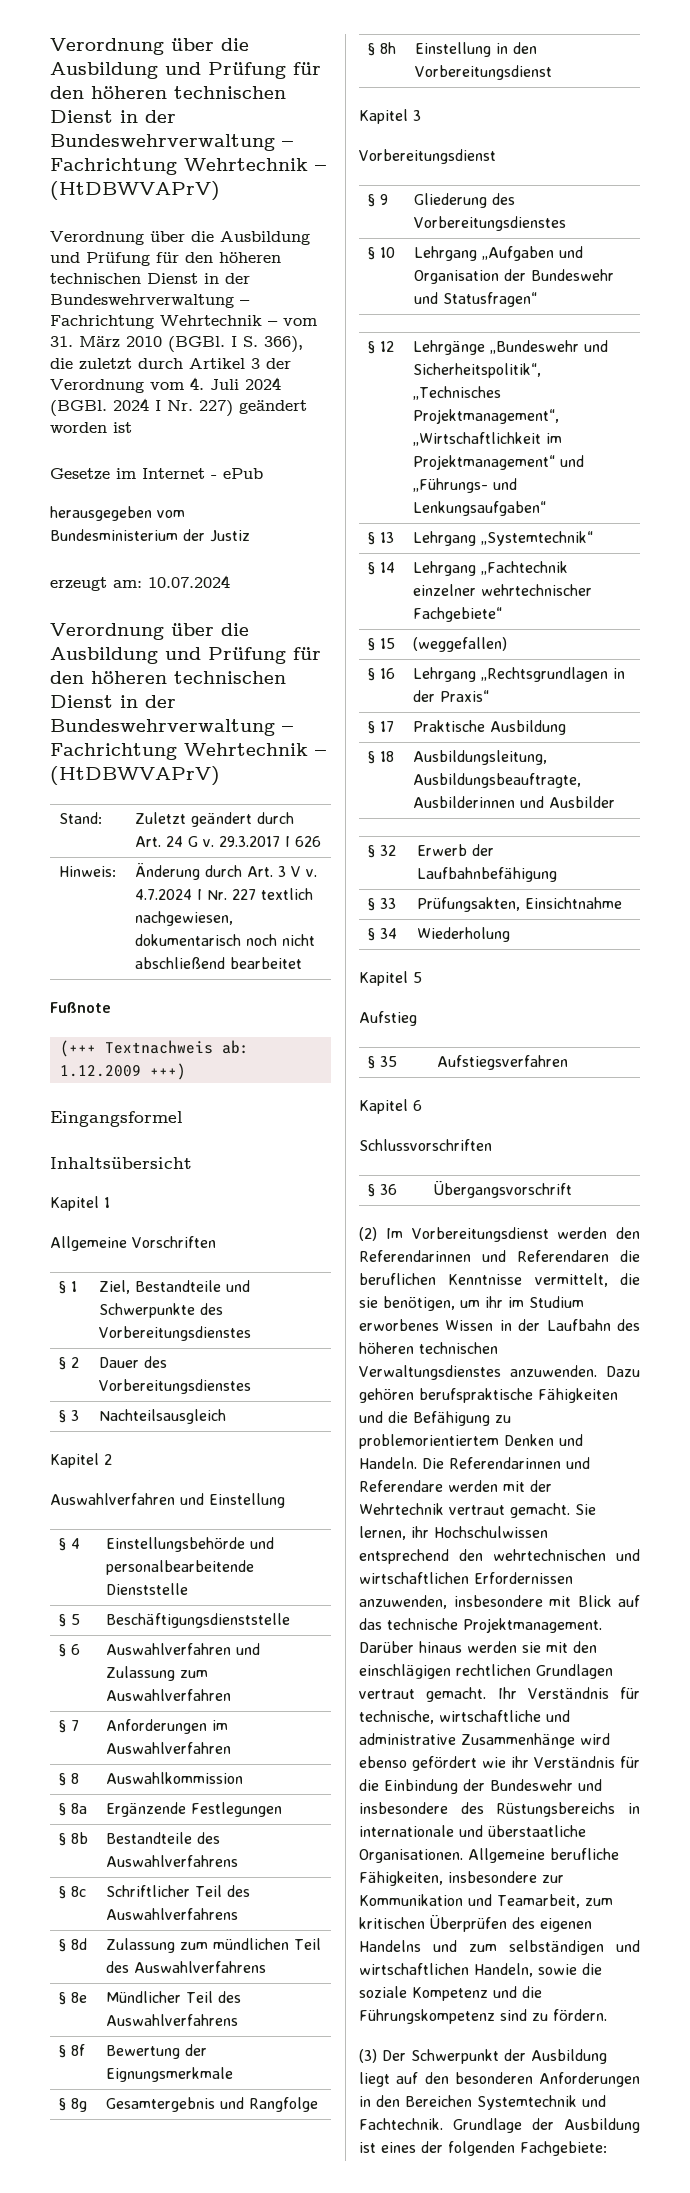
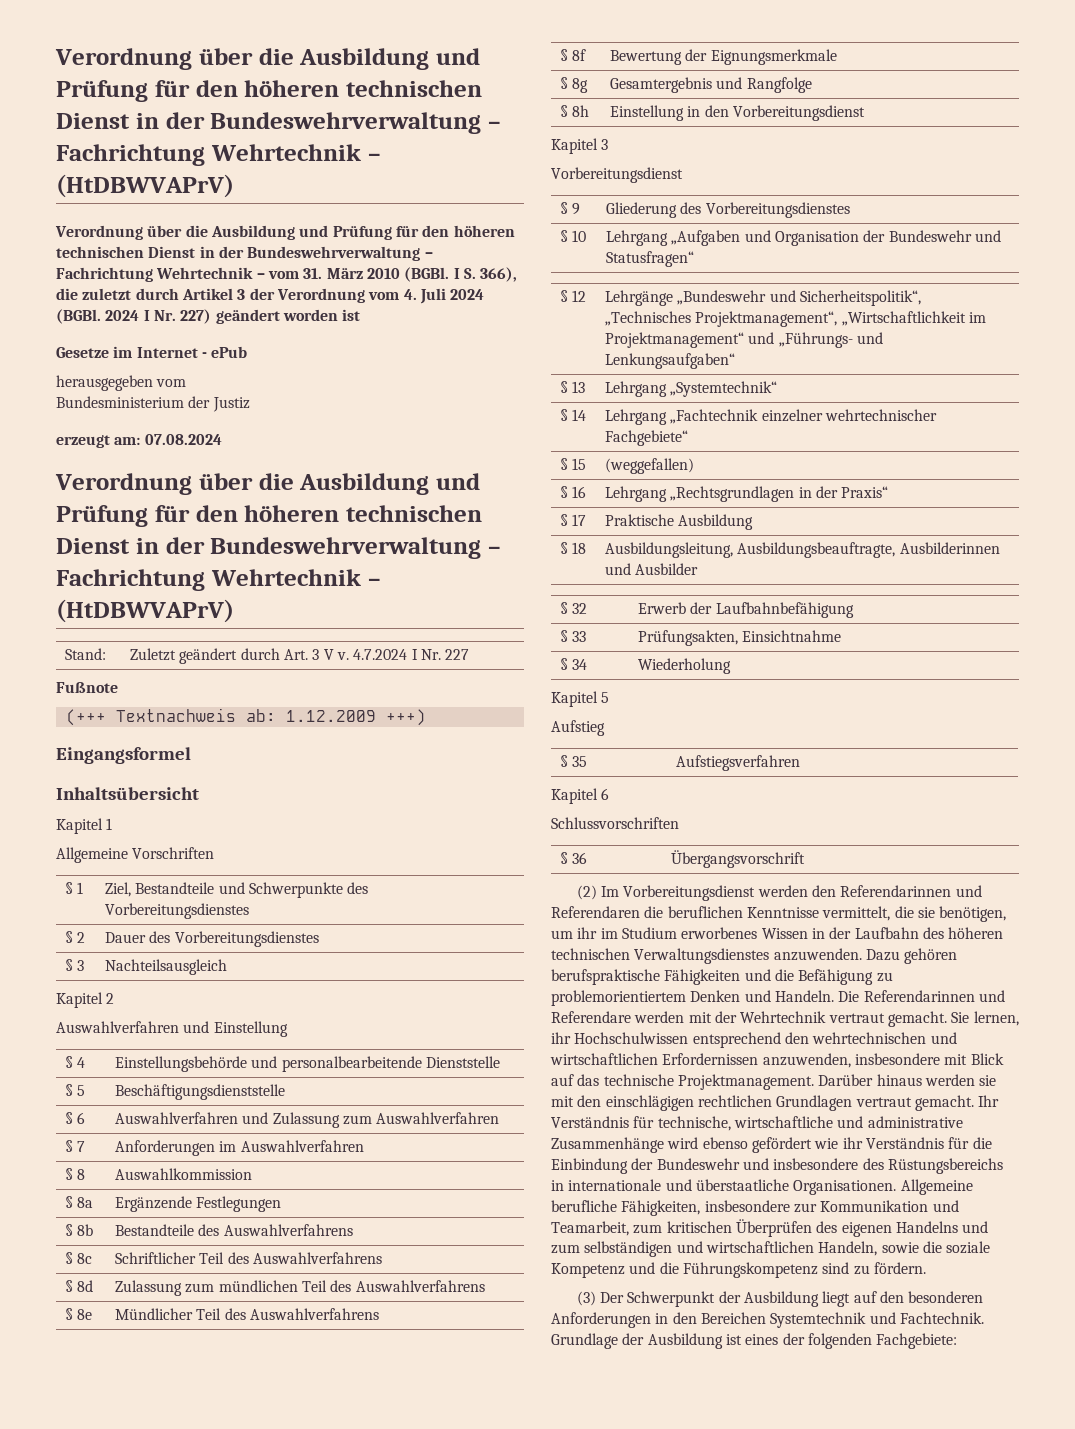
- erzeugt am: 10.07.2024
+ erzeugt am: 07.08.2024
- Stand: | Zuletzt geändert durch Art. 24 G v. 29.3.2017 I 626
- Hinweis: | Änderung durch Art. 3 V v. 4.7.2024 I Nr. 227 textlich nachgewiesen, dokumentarisch noch nicht abschließend bearbeitet
+ Stand: | Zuletzt geändert durch Art. 3 V v. 4.7.2024 I Nr. 227

